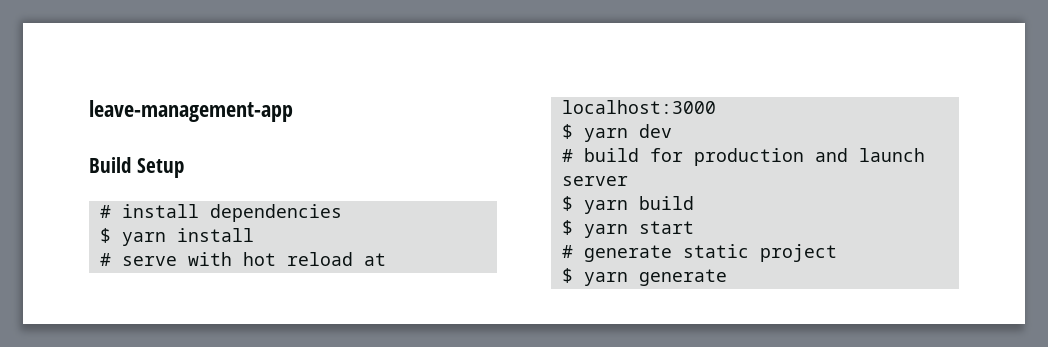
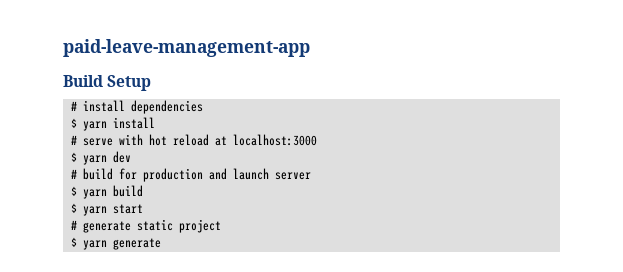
- leave-management-app
+ paid-leave-management-app

